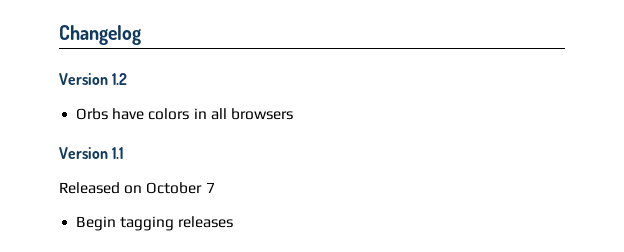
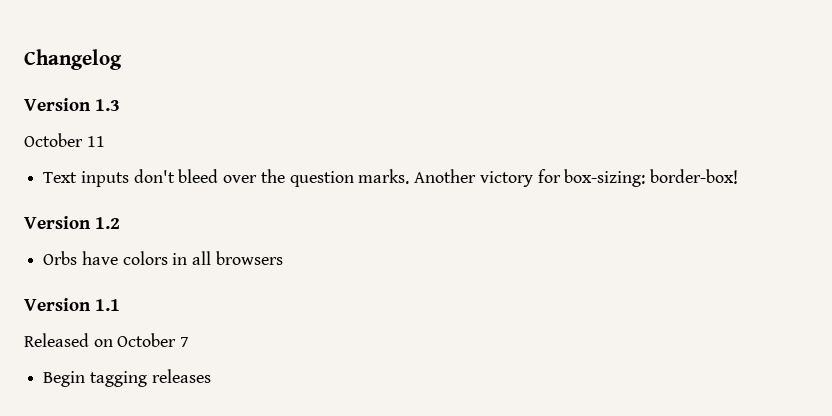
+ Version 1.3
+ October 11
+ Text inputs don't bleed over the question marks. Another victory for box-sizing: border-box!

